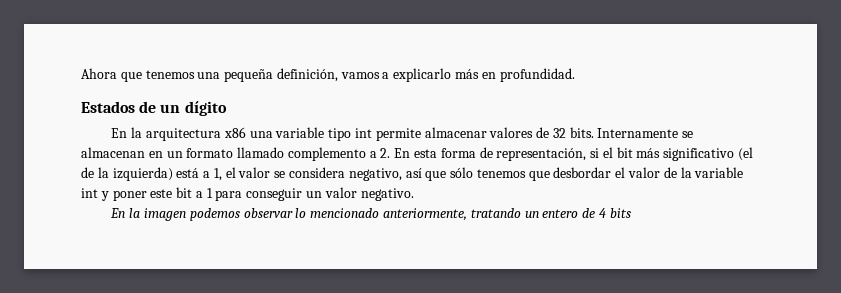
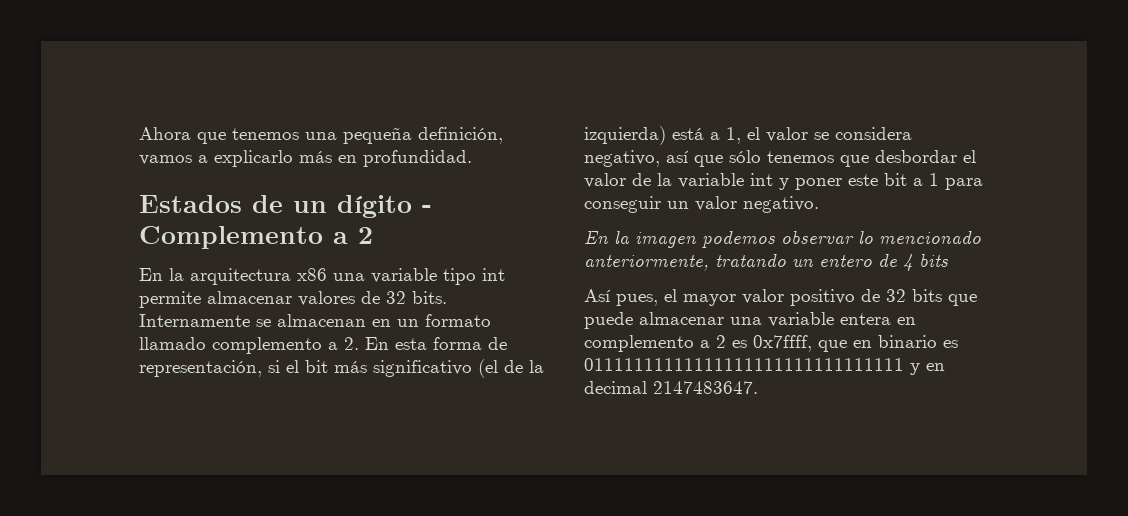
- Estados de un dígito
+ Estados de un dígito - Complemento a 2
+ Así pues, el mayor valor positivo de 32 bits que puede almacenar una variable entera en complemento a 2 es 0x7ffff, que en binario es 01111111111111111111111111111111 y en decimal 2147483647.

